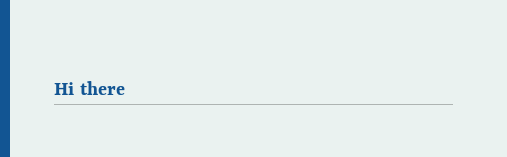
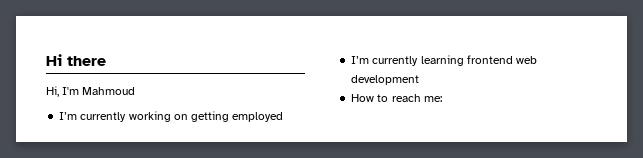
+ Hi, I'm Mahmoud
+ I’m currently working on getting employed
+ I’m currently learning frontend web development
+ How to reach me:

